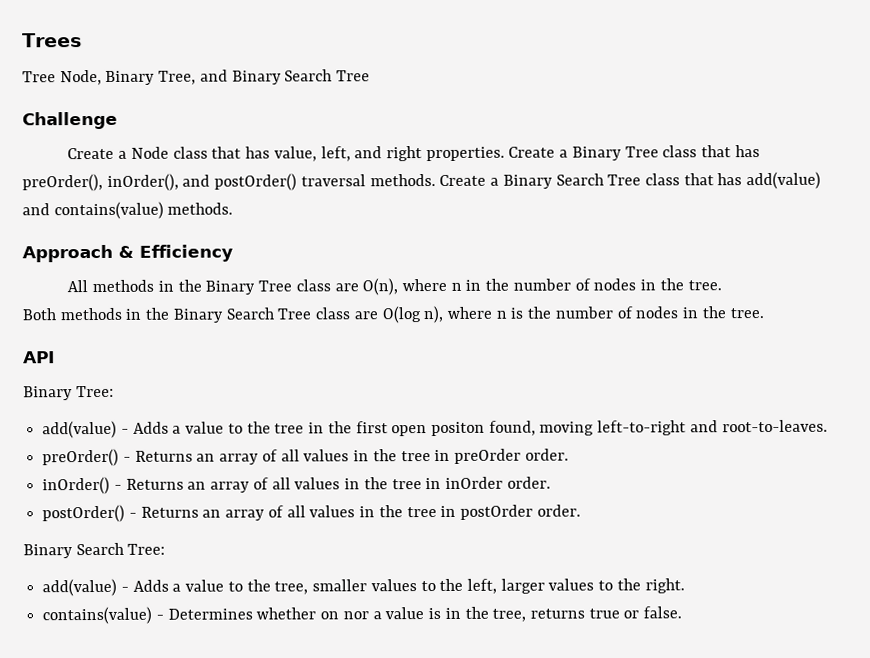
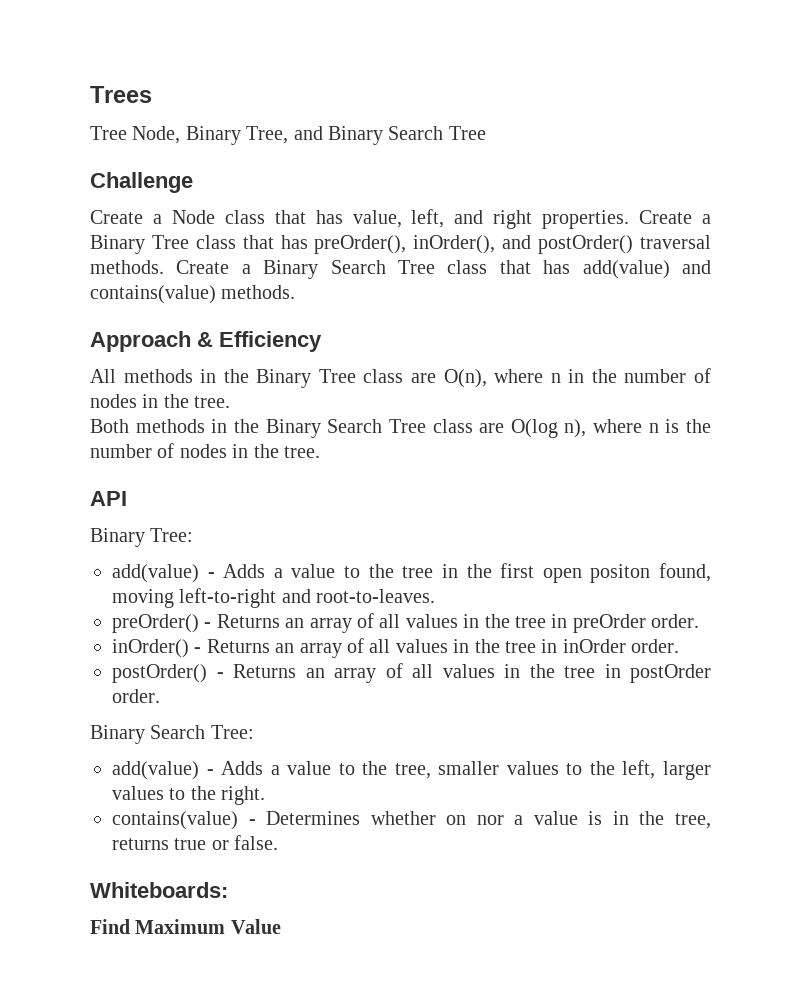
+ Whiteboards:
+ Find Maximum Value

